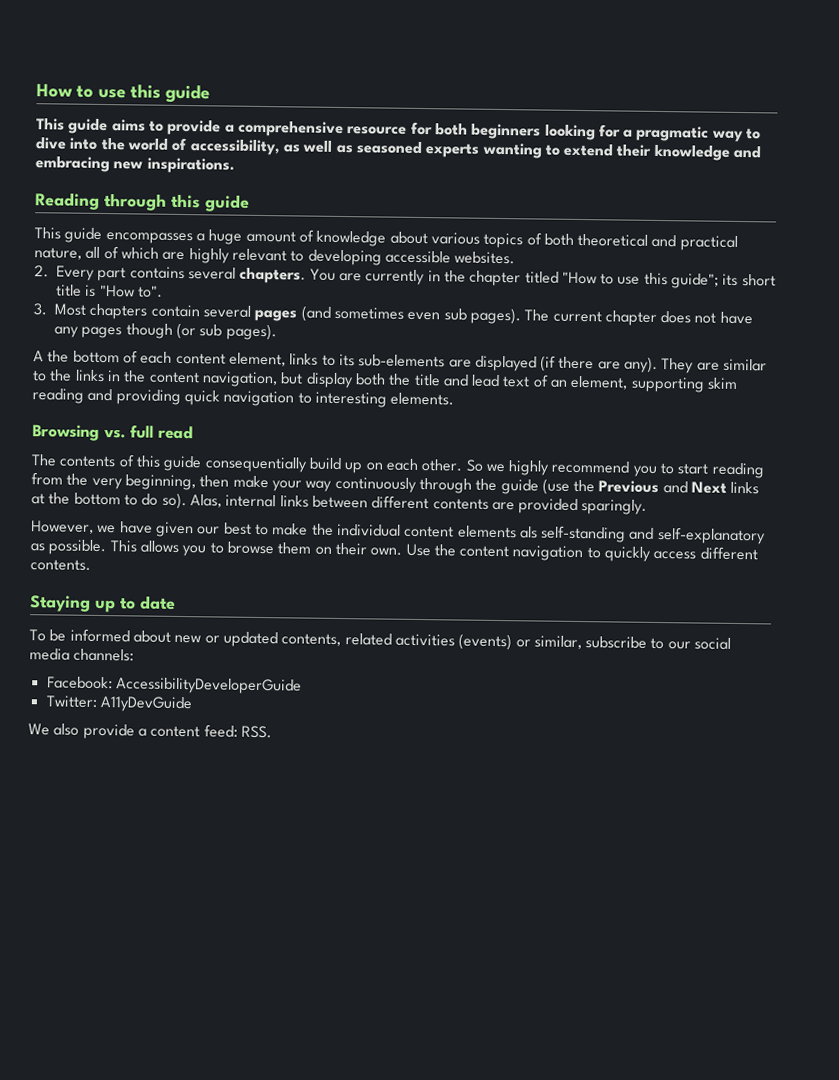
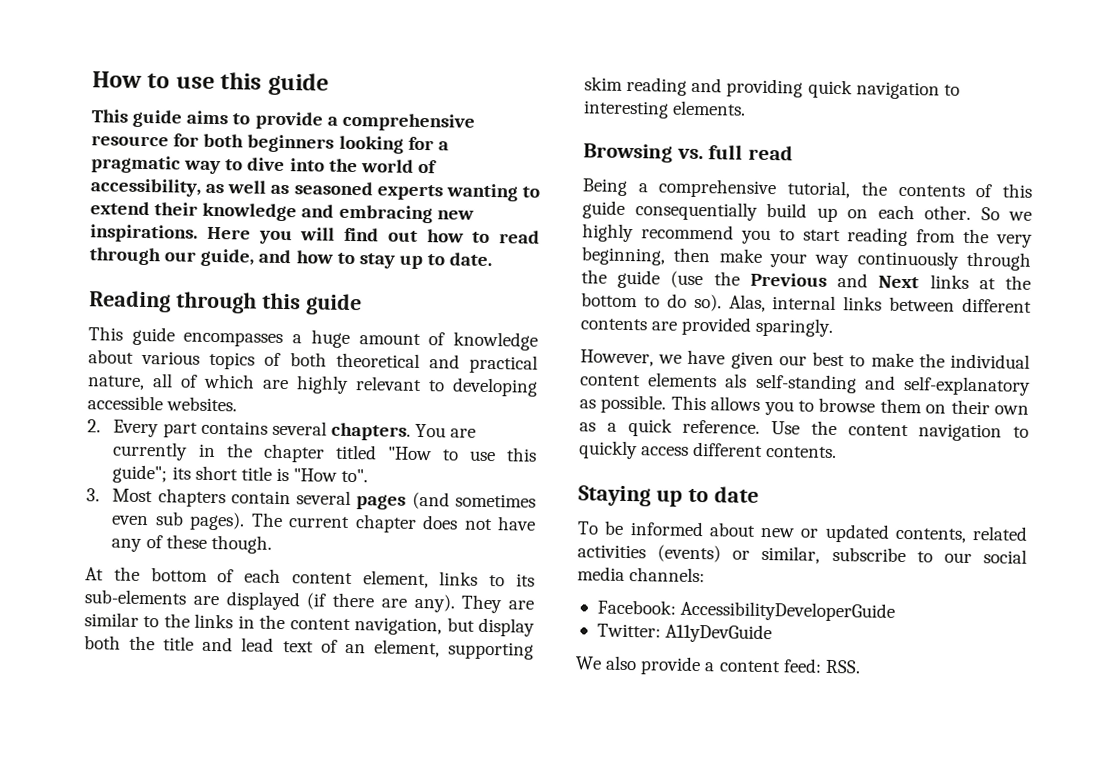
+ Here you will find out how to read through our guide, and how to stay up to date.
- The current chapter does not have any pages though (or sub pages).
- A the bottom of each content element, links to its sub-elements are displayed (if there are any).
+ The current chapter does not have any of these though.
+ At the bottom of each content element, links to its sub-elements are displayed (if there are any).
- The contents of this guide consequentially build up on each other.
+ Being a comprehensive tutorial, the contents of this guide consequentially build up on each other.
- This allows you to browse them on their own.
+ This allows you to browse them on their own as a quick reference.

